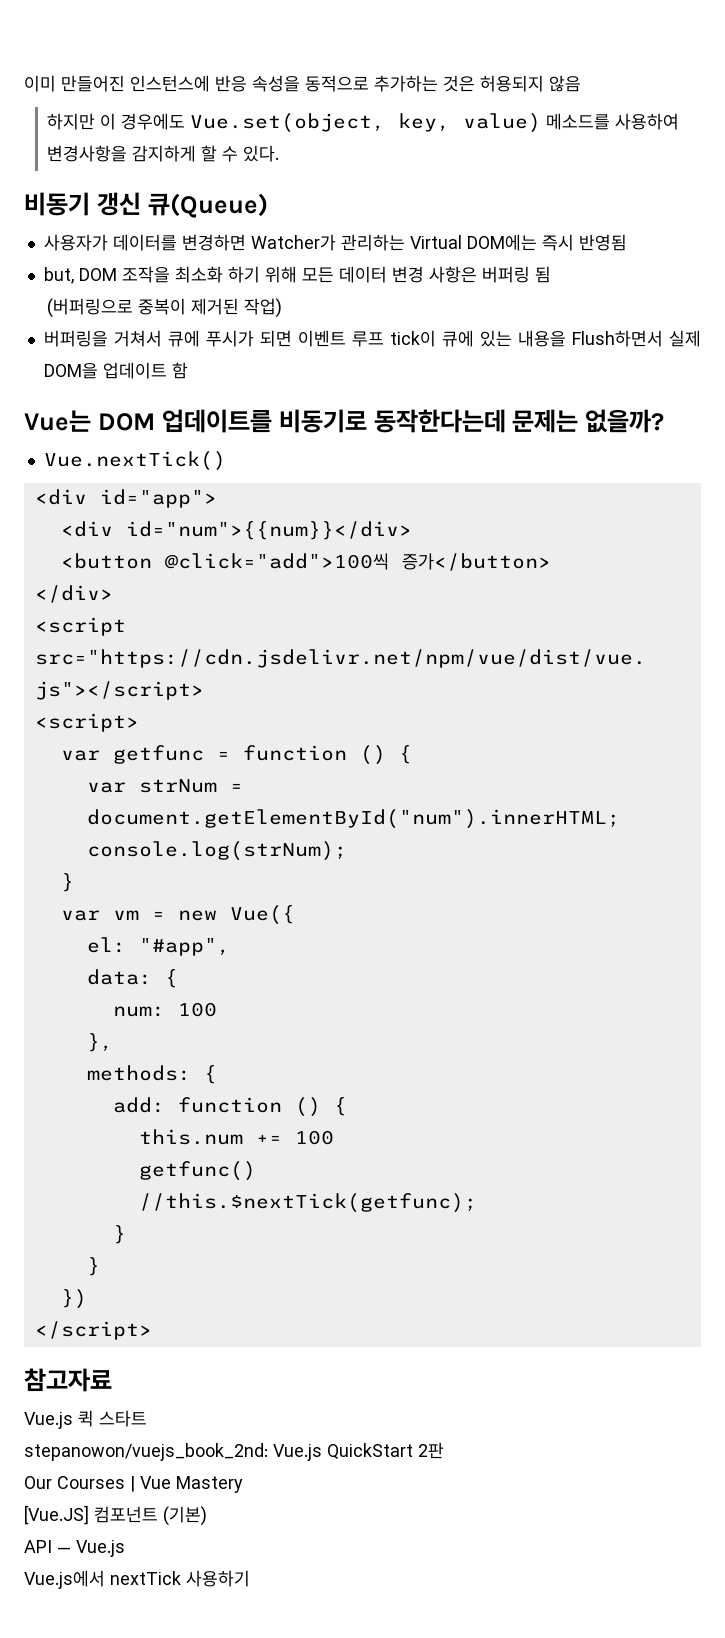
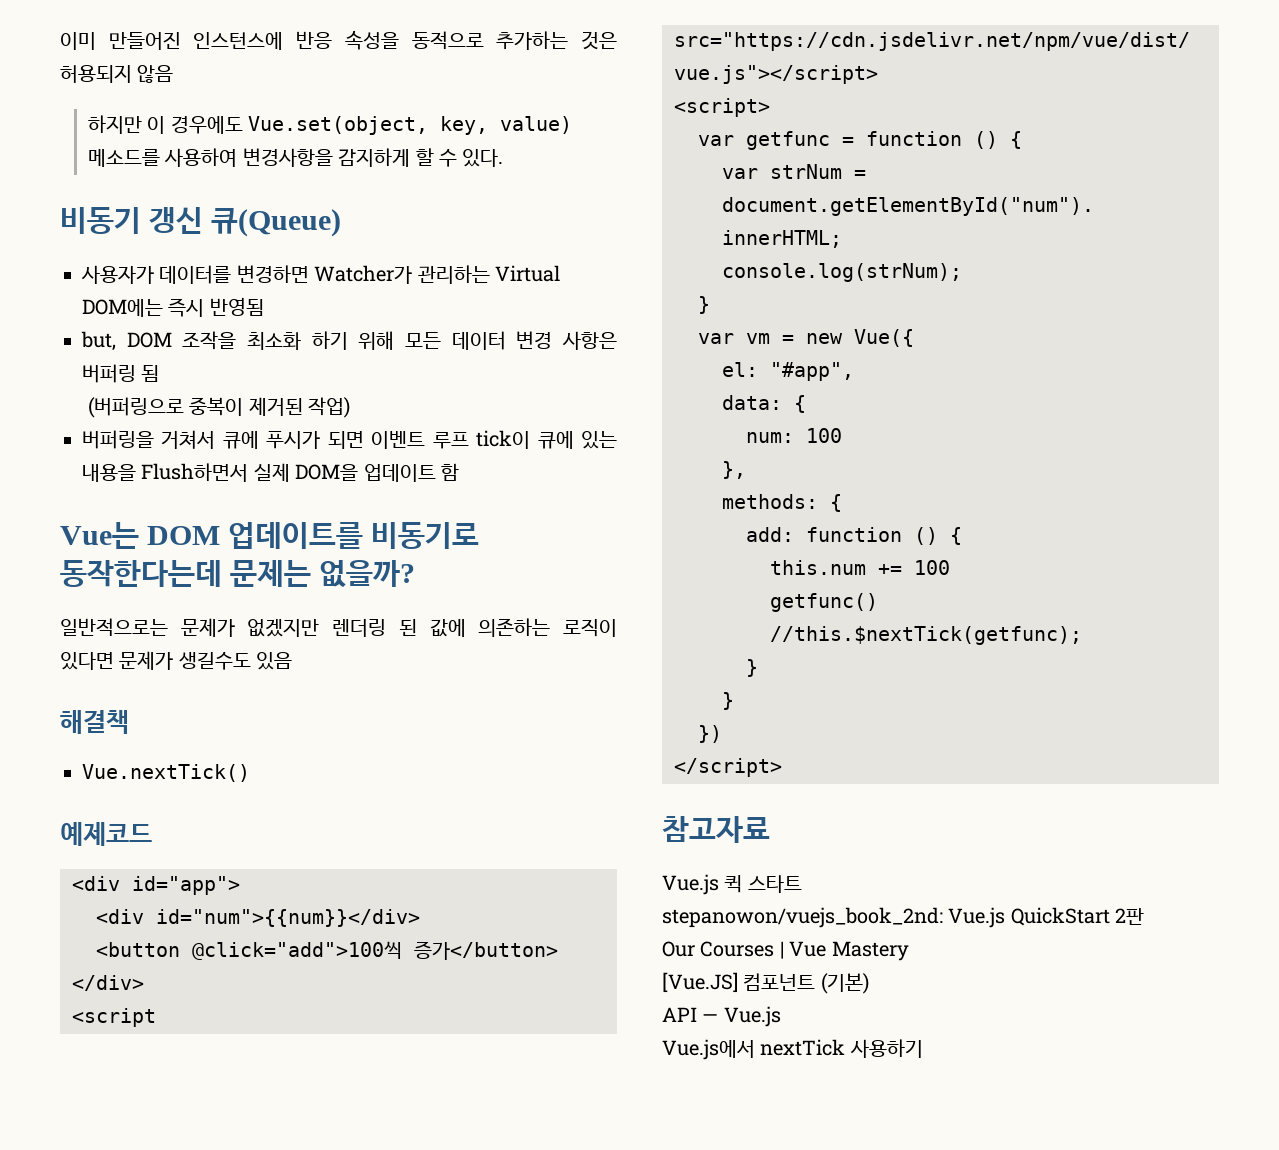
+ 일반적으로는 문제가 없겠지만 렌더링 된 값에 의존하는 로직이 있다면 문제가 생길수도 있음
+ 해결책
+ 예제코드

